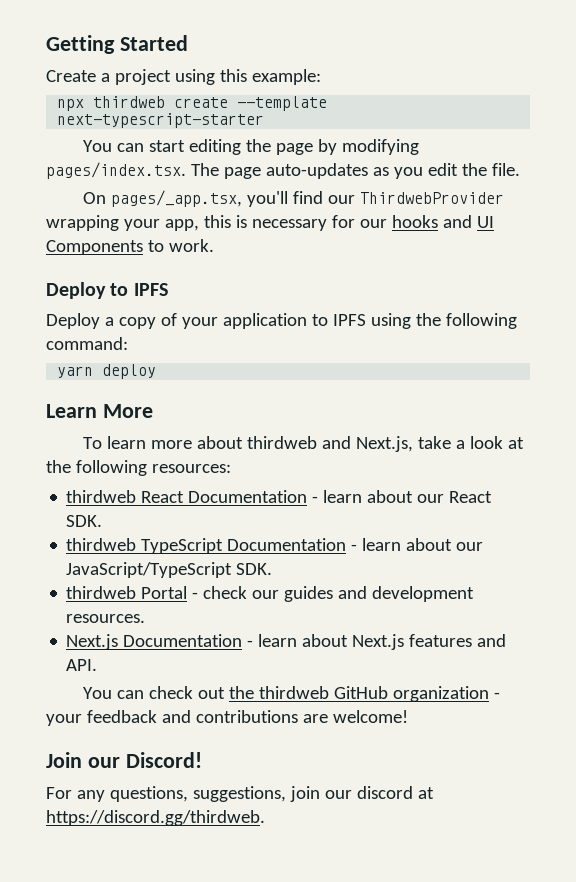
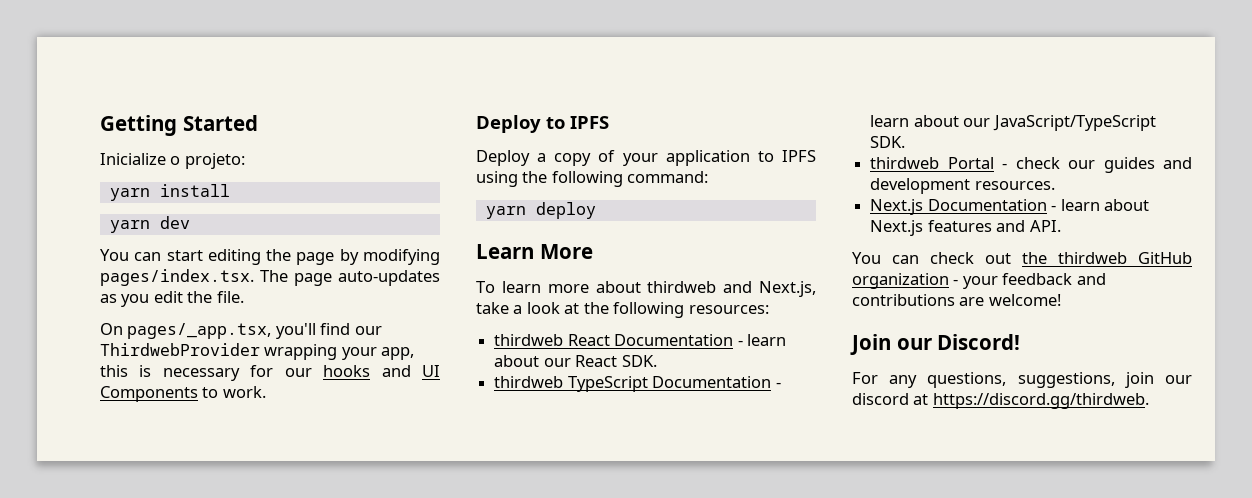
- Create a project using this example:
- npx thirdweb create --template next-typescript-starter
+ Inicialize o projeto:
+ yarn install
+ yarn dev

